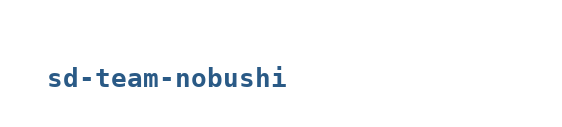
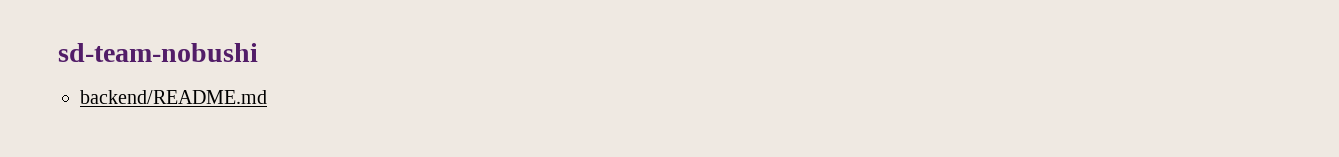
+ backend/README.md

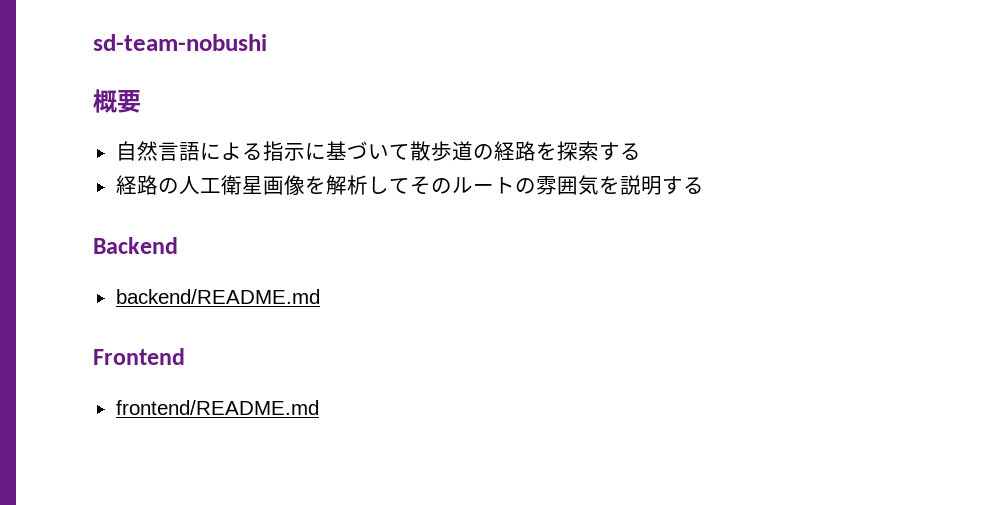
+ 概要
+ 自然言語による指示に基づいて散歩道の経路を探索する
+ 経路の人工衛星画像を解析してそのルートの雰囲気を説明する
+ Backend
+ Frontend
+ frontend/README.md

